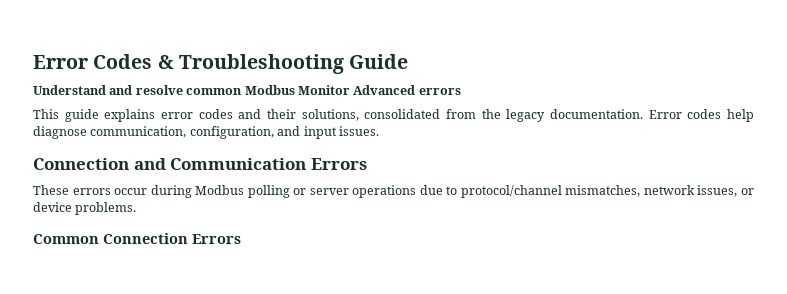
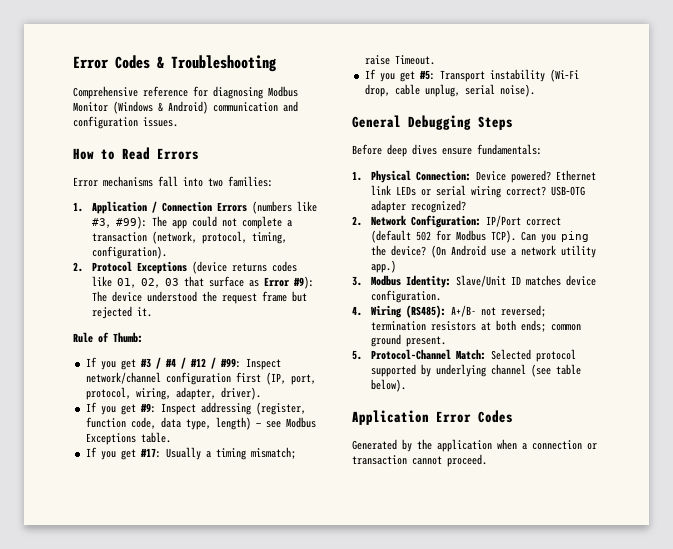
- Error Codes & Troubleshooting Guide
- Understand and resolve common Modbus Monitor Advanced errors
- This guide explains error codes and their solutions, consolidated from the legacy documentation. Error codes help diagnose communication, configuration, and input issues.
- Connection and Communication Errors
- These errors occur during Modbus polling or server operations due to protocol/channel mismatches, network issues, or device problems.
- Common Connection Errors
+ Error Codes & Troubleshooting
+ Comprehensive reference for diagnosing Modbus Monitor (Windows & Android) communication and configuration issues.
+ How to Read Errors
+ Error mechanisms fall into two families:
+ 1. Application / Connection Errors (numbers like #3, #99): The app could not complete a transaction (network, protocol, timing, configuration).
+ 2. Protocol Exceptions (device returns codes like 01, 02, 03 that surface as Error #9): The device understood the request frame but rejected it.
+ Rule of Thumb:
+ If you get #3 / #4 / #12 / #99: Inspect network/channel configuration first (IP, port, protocol, wiring, adapter, driver).
+ If you get #9: Inspect addressing (register, function code, data type, length) — see Modbus Exceptions table.
+ If you get #17: Usually a timing mismatch; raise Timeout.
+ If you get #5: Transport instability (Wi‑Fi drop, cable unplug, serial noise).
+ General Debugging Steps
+ Before deep dives ensure fundamentals:
+ 1. Physical Connection: Device powered? Ethernet link LEDs or serial wiring correct? USB‑OTG adapter recognized?
+ 2. Network Configuration: IP/Port correct (default 502 for Modbus TCP). Can you ping the device? (On Android use a network utility app.)
+ 3. Modbus Identity: Slave/Unit ID matches device configuration.
+ 4. Wiring (RS485): A+/B- not reversed; termination resistors at both ends; common ground present.
+ 5. Protocol–Channel Match: Selected protocol supported by underlying channel (see table below).
+ Application Error Codes
+ Generated by the application when a connection or transaction cannot proceed.

